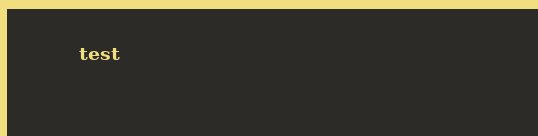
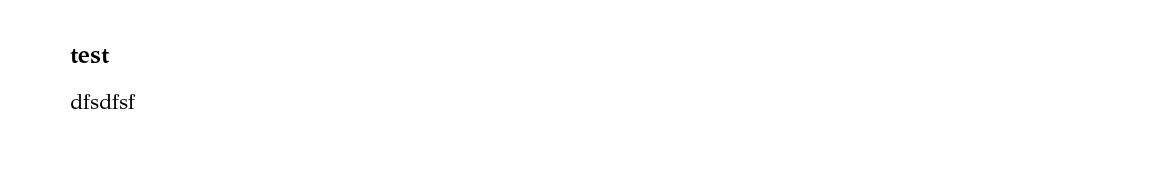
+ dfsdfsf

